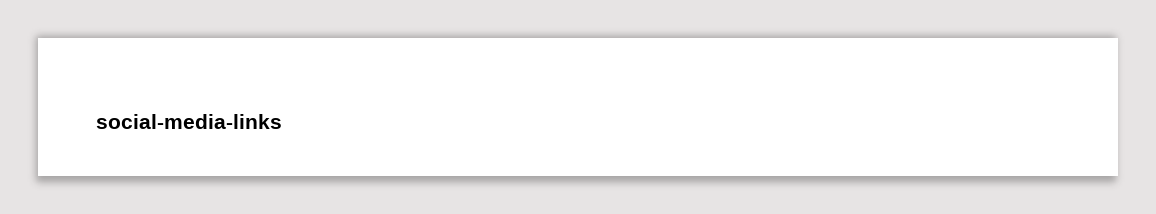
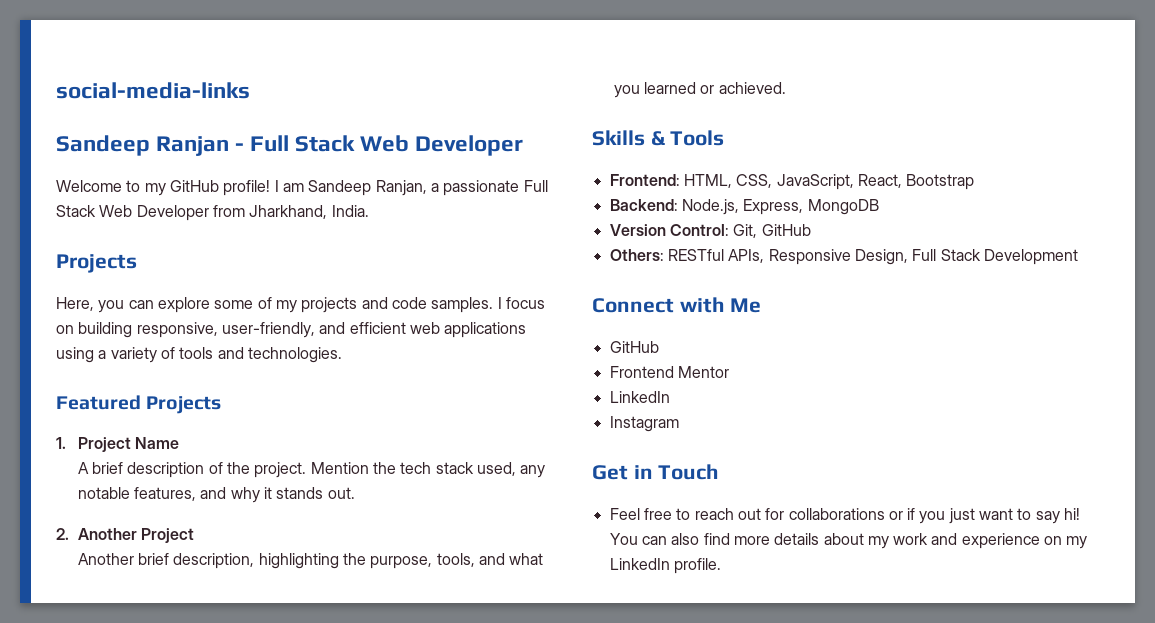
+ Sandeep Ranjan - Full Stack Web Developer
+ Welcome to my GitHub profile! I am Sandeep Ranjan, a passionate Full Stack Web Developer from Jharkhand, India.
+ Projects
+ Here, you can explore some of my projects and code samples. I focus on building responsive, user-friendly, and efficient web applications using a variety of tools and technologies.
+ Featured Projects
+ 1. Project Name
+ A brief description of the project. Mention the tech stack used, any notable features, and why it stands out.
+ 2. Another Project
+ Another brief description, highlighting the purpose, tools, and what you learned or achieved.
+ Skills & Tools
+ Frontend: HTML, CSS, JavaScript, React, Bootstrap
+ Backend: Node.js, Express, MongoDB
+ Version Control: Git, GitHub
+ Others: RESTful APIs, Responsive Design, Full Stack Development
+ Connect with Me
+ GitHub
+ Frontend Mentor
+ LinkedIn
+ Instagram
+ Get in Touch
+ Feel free to reach out for collaborations or if you just want to say hi! You can also find more details about my work and experience on my LinkedIn profile.

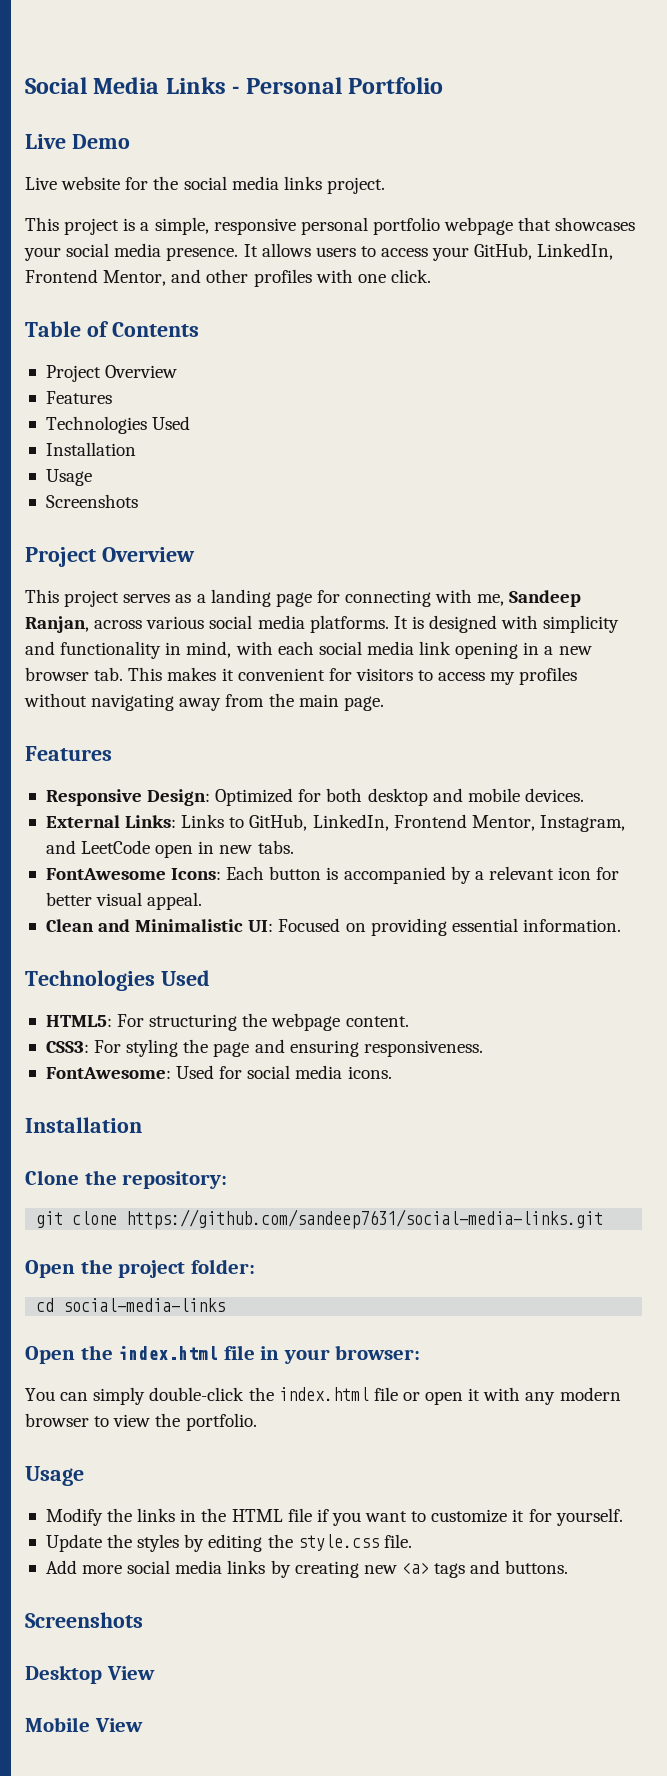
- social-media-links
- Sandeep Ranjan - Full Stack Web Developer
- Welcome to my GitHub profile! I am Sandeep Ranjan, a passionate Full Stack Web Developer from Jharkhand, India.
- Projects
- Here, you can explore some of my projects and code samples. I focus on building responsive, user-friendly, and efficient web applications using a variety of tools and technologies.
- Featured Projects
- 1. Project Name
- A brief description of the project. Mention the tech stack used, any notable features, and why it stands out.
- 2. Another Project
- Another brief description, highlighting the purpose, tools, and what you learned or achieved.
- Skills & Tools
- Frontend: HTML, CSS, JavaScript, React, Bootstrap
- Backend: Node.js, Express, MongoDB
- Version Control: Git, GitHub
- Others: RESTful APIs, Responsive Design, Full Stack Development
- Connect with Me
- GitHub
- Frontend Mentor
- LinkedIn
- Instagram
- Get in Touch
- Feel free to reach out for collaborations or if you just want to say hi! You can also find more details about my work and experience on my LinkedIn profile.
+ Social Media Links - Personal Portfolio
+ Live Demo
+ Live website for the social media links project.
+ This project is a simple, responsive personal portfolio webpage that showcases your social media presence. It allows users to access your GitHub, LinkedIn, Frontend Mentor, and other profiles with one click.
+ Table of Contents
+ Project Overview
+ Features
+ Technologies Used
+ Installation
+ Usage
+ Screenshots
+ Project Overview
+ This project serves as a landing page for connecting with me, Sandeep Ranjan, across various social media platforms. It is designed with simplicity and functionality in mind, with each social media link opening in a new browser tab. This makes it convenient for visitors to access my profiles without navigating away from the main page.
+ Features
+ Responsive Design: Optimized for both desktop and mobile devices.
+ External Links: Links to GitHub, LinkedIn, Frontend Mentor, Instagram, and LeetCode open in new tabs.
+ FontAwesome Icons: Each button is accompanied by a relevant icon for better visual appeal.
+ Clean and Minimalistic UI: Focused on providing essential information.
+ Technologies Used
+ HTML5: For structuring the webpage content.
+ CSS3: For styling the page and ensuring responsiveness.
+ FontAwesome: Used for social media icons.
+ Installation
+ Clone the repository:
+ git clone https://github.com/sandeep7631/social-media-links.git
+ Open the project folder:
+ cd social-media-links
+ Open the index.html file in your browser:
+ You can simply double-click the index.html file or open it with any modern browser to view the portfolio.
+ Usage
+ Modify the links in the HTML file if you want to customize it for yourself.
+ Update the styles by editing the style.css file.
+ Add more social media links by creating new <a> tags and buttons.
+ Screenshots
+ Desktop View
+ Mobile View

